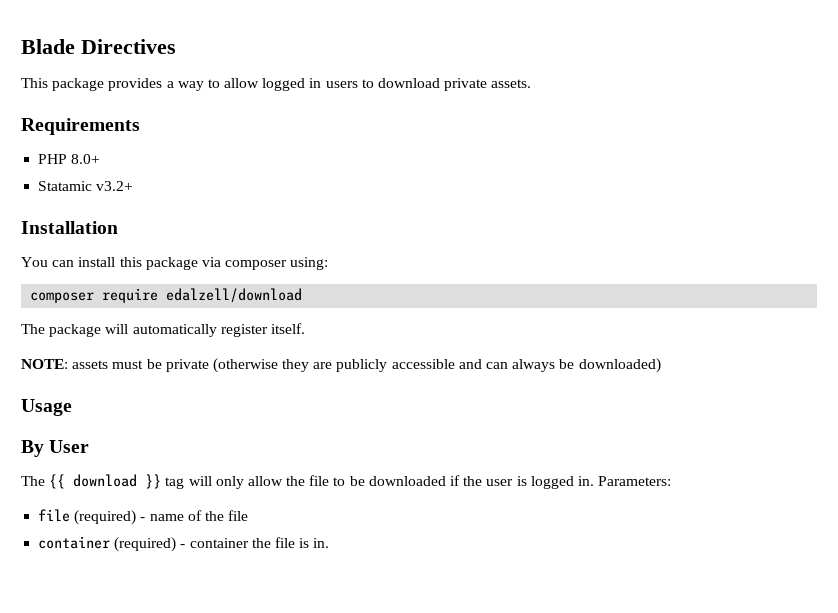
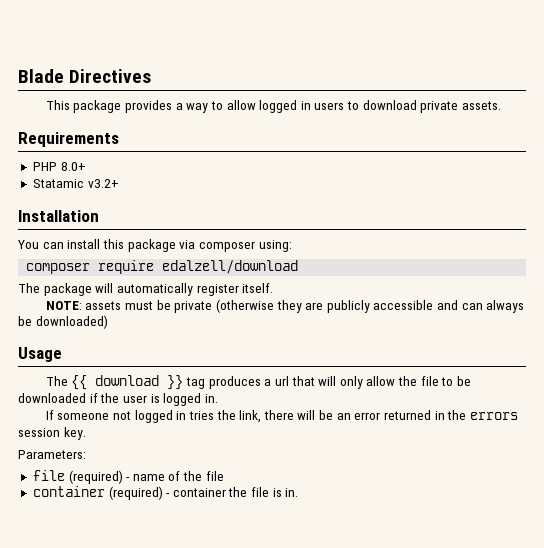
- By User
- The {{ download }} tag will only allow the file to be downloaded if the user is logged in. Parameters:
+ The {{ download }} tag produces a url that will only allow the file to be downloaded if the user is logged in.
+ If someone not logged in tries the link, there will be an error returned in the errors session key.
+ Parameters:

